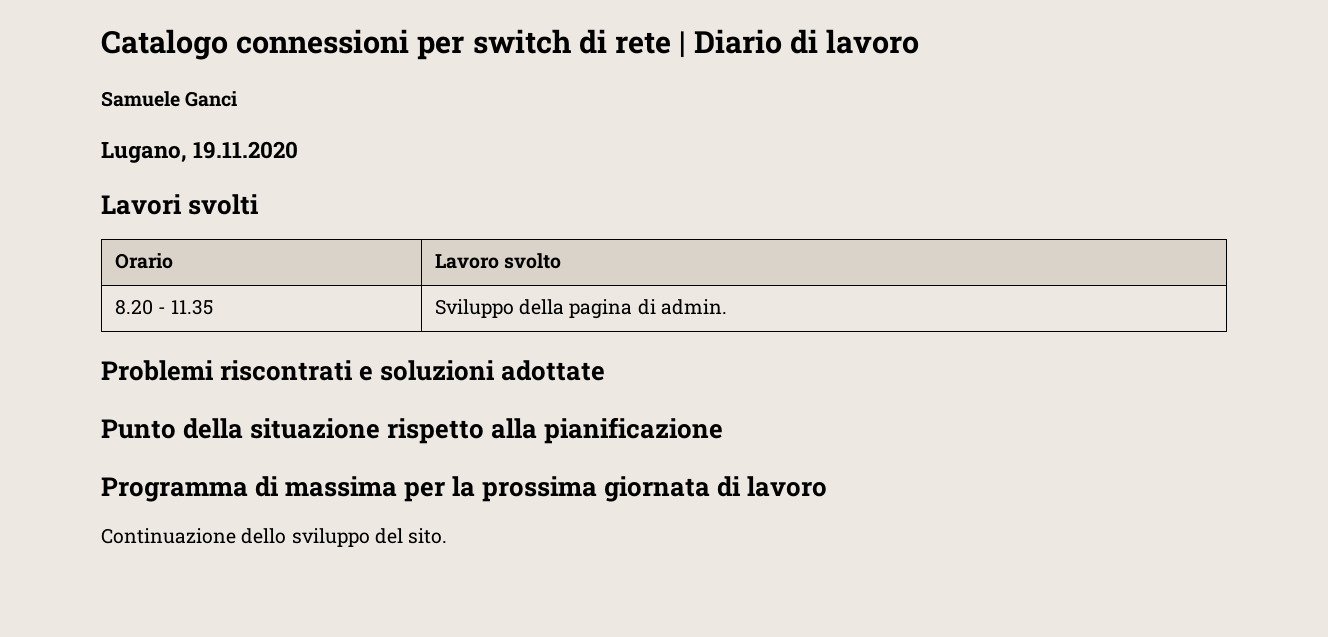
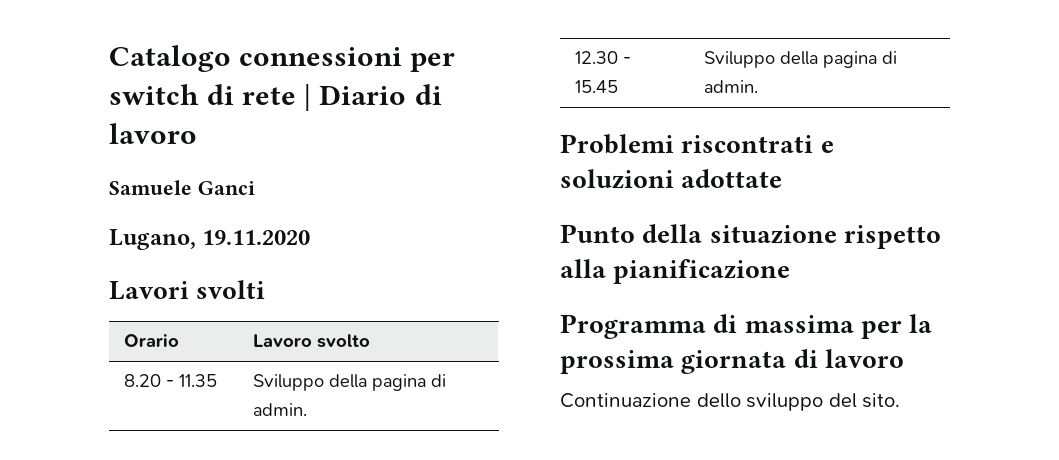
+ 12.30 - 15.45 | Sviluppo della pagina di admin.

